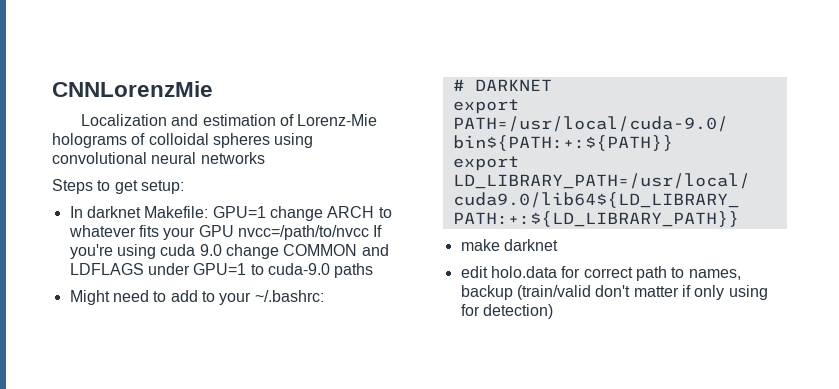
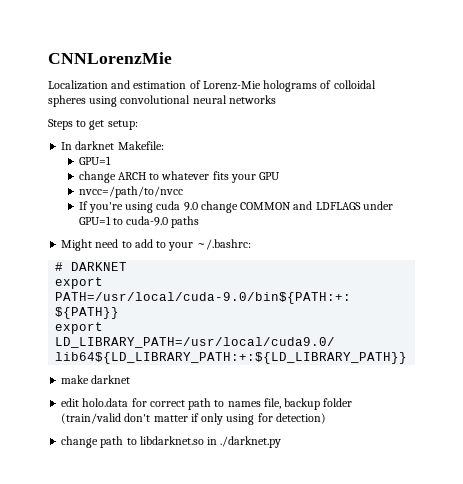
- In darknet Makefile: GPU=1 change ARCH to whatever fits your GPU nvcc=/path/to/nvcc If you're using cuda 9.0 change COMMON and LDFLAGS under GPU=1 to cuda-9.0 paths
+ In darknet Makefile:
+ GPU=1
+ change ARCH to whatever fits your GPU
+ nvcc=/path/to/nvcc
+ If you're using cuda 9.0 change COMMON and LDFLAGS under GPU=1 to cuda-9.0 paths
- edit holo.data for correct path to names, backup (train/valid don't matter if only using for detection)
+ edit holo.data for correct path to names file, backup folder (train/valid don't matter if only using for detection)
+ change path to libdarknet.so in ./darknet.py

